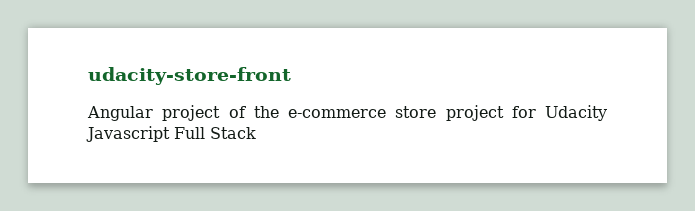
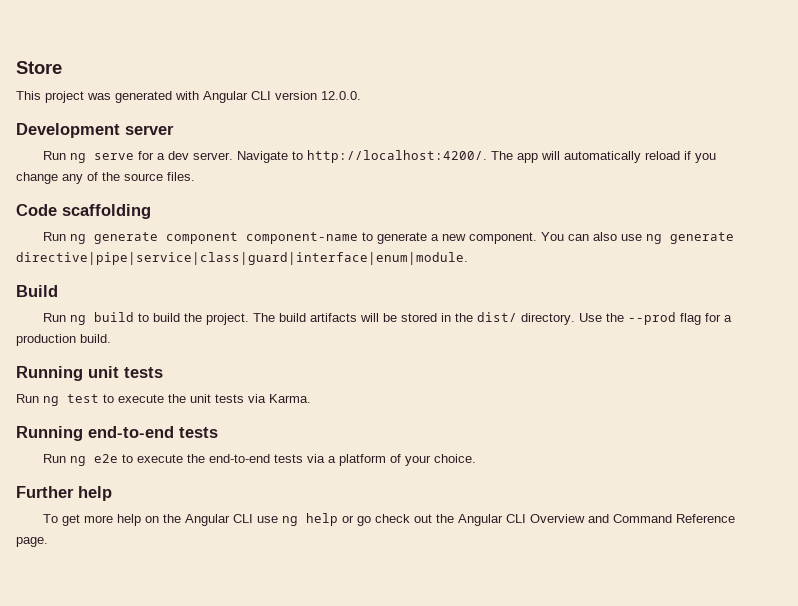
- udacity-store-front
- Angular project of the e-commerce store project for Udacity Javascript Full Stack
+ Store
+ This project was generated with Angular CLI version 12.0.0.
+ Development server
+ Run ng serve for a dev server. Navigate to http://localhost:4200/. The app will automatically reload if you change any of the source files.
+ Code scaffolding
+ Run ng generate component component-name to generate a new component. You can also use ng generate directive|pipe|service|class|guard|interface|enum|module.
+ Build
+ Run ng build to build the project. The build artifacts will be stored in the dist/ directory. Use the --prod flag for a production build.
+ Running unit tests
+ Run ng test to execute the unit tests via Karma.
+ Running end-to-end tests
+ Run ng e2e to execute the end-to-end tests via a platform of your choice.
+ Further help
+ To get more help on the Angular CLI use ng help or go check out the Angular CLI Overview and Command Reference page.

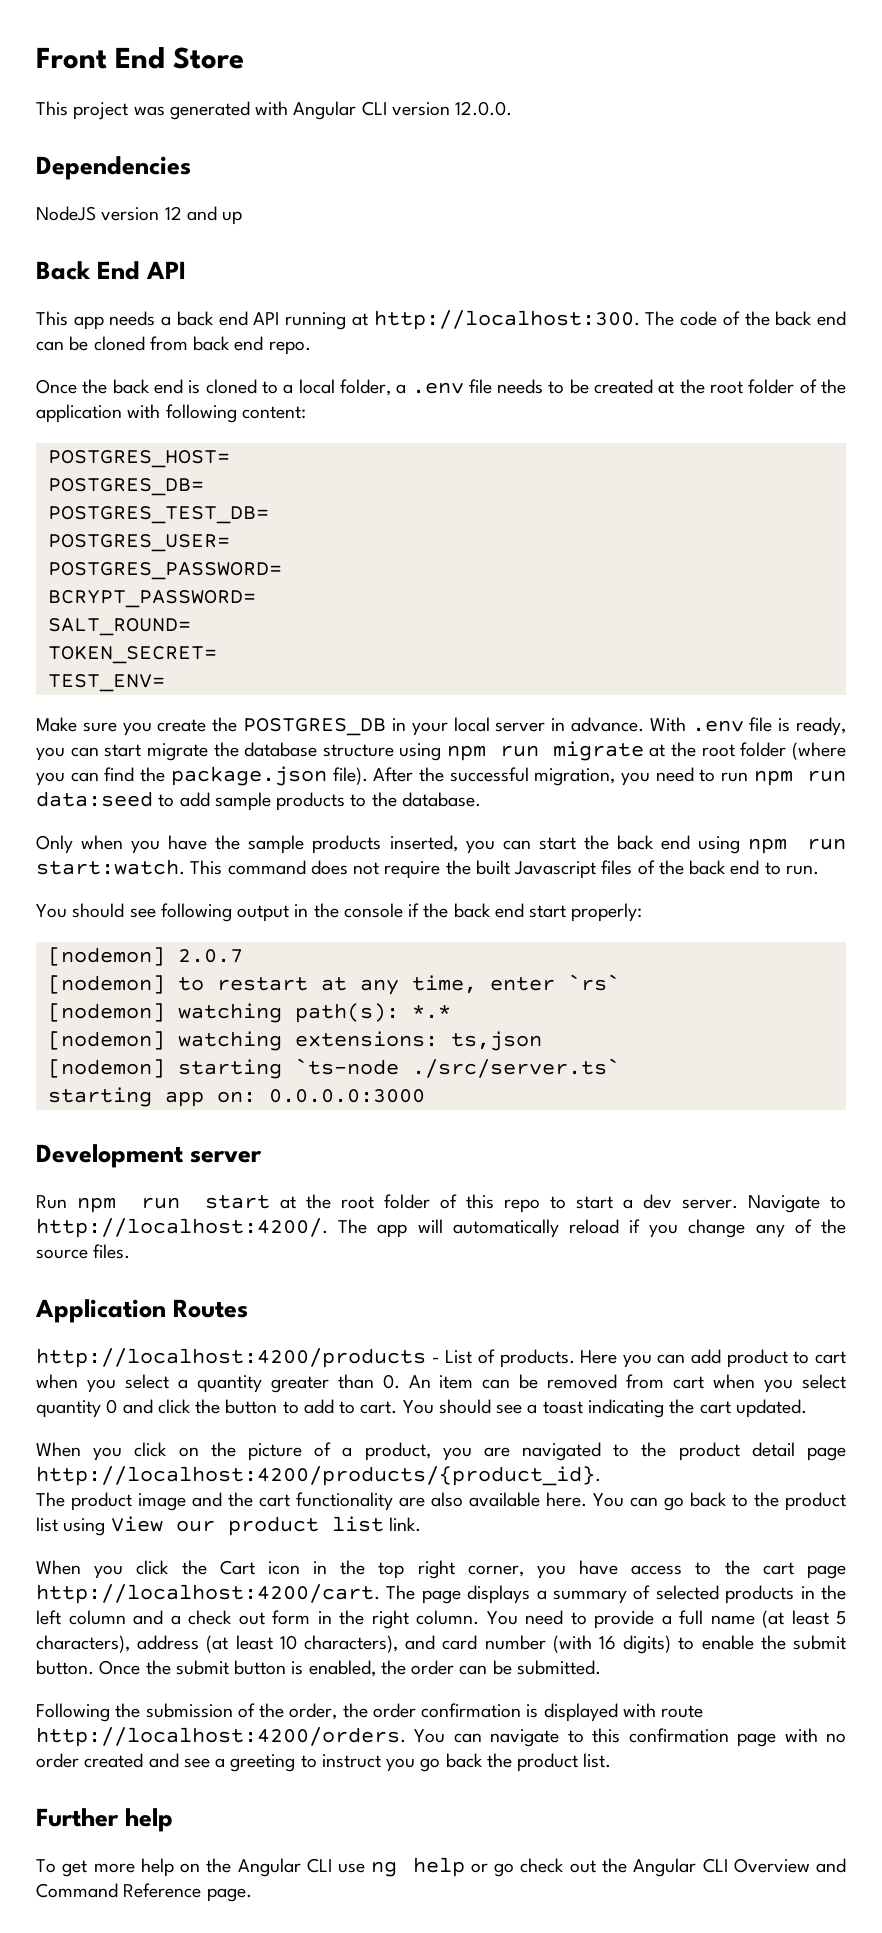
- Store
+ Front End Store
+ Dependencies
+ NodeJS version 12 and up
+ Back End API
+ This app needs a back end API running at http://localhost:300. The code of the back end can be cloned from back end repo.
+ Once the back end is cloned to a local folder, a .env file needs to be created at the root folder of the application with following content:
+ POSTGRES_HOST=
+ POSTGRES_DB=
+ POSTGRES_TEST_DB=
+ POSTGRES_USER=
+ POSTGRES_PASSWORD=
+ BCRYPT_PASSWORD=
+ SALT_ROUND=
+ TOKEN_SECRET=
+ TEST_ENV=
+ Make sure you create the POSTGRES_DB in your local server in advance. With .env file is ready, you can start migrate the database structure using npm run migrate at the root folder (where you can find the package.json file). After the successful migration, you need to run npm run data:seed to add sample products to the database.
+ Only when you have the sample products inserted, you can start the back end using npm run start:watch. This command does not require the built Javascript files of the back end to run.
+ You should see following output in the console if the back end start properly:
+ [nodemon] 2.0.7
+ [nodemon] to restart at any time, enter `rs`
+ [nodemon] watching path(s): *.*
+ [nodemon] watching extensions: ts,json
+ [nodemon] starting `ts-node ./src/server.ts`
+ starting app on: 0.0.0.0:3000
  Development server
- Run ng serve for a dev server.
+ Run npm run start at the root folder of this repo to start a dev server.
- Code scaffolding
- Run ng generate component component-name to generate a new component. You can also use ng generate directive|pipe|service|class|guard|interface|enum|module.
- Build
- Run ng build to build the project. The build artifacts will be stored in the dist/ directory. Use the --prod flag for a production build.
- Running unit tests
- Run ng test to execute the unit tests via Karma.
- Running end-to-end tests
- Run ng e2e to execute the end-to-end tests via a platform of your choice.
+ Application Routes
+ http://localhost:4200/products - List of products. Here you can add product to cart when you select a quantity greater than 0. An item can be removed from cart when you select quantity 0 and click the button to add to cart. You should see a toast indicating the cart updated.
+ When you click on the picture of a product, you are navigated to the product detail page http://localhost:4200/products/{product_id}.
+ The product image and the cart functionality are also available here. You can go back to the product list using View our product list link.
+ When you click the Cart icon in the top right corner, you have access to the cart page http://localhost:4200/cart. The page displays a summary of selected products in the left column and a check out form in the right column. You need to provide a full name (at least 5 characters), address (at least 10 characters), and card number (with 16 digits) to enable the submit button. Once the submit button is enabled, the order can be submitted.
+ Following the submission of the order, the order confirmation is displayed with route http://localhost:4200/orders. You can navigate to this confirmation page with no order created and see a greeting to instruct you go back the product list.

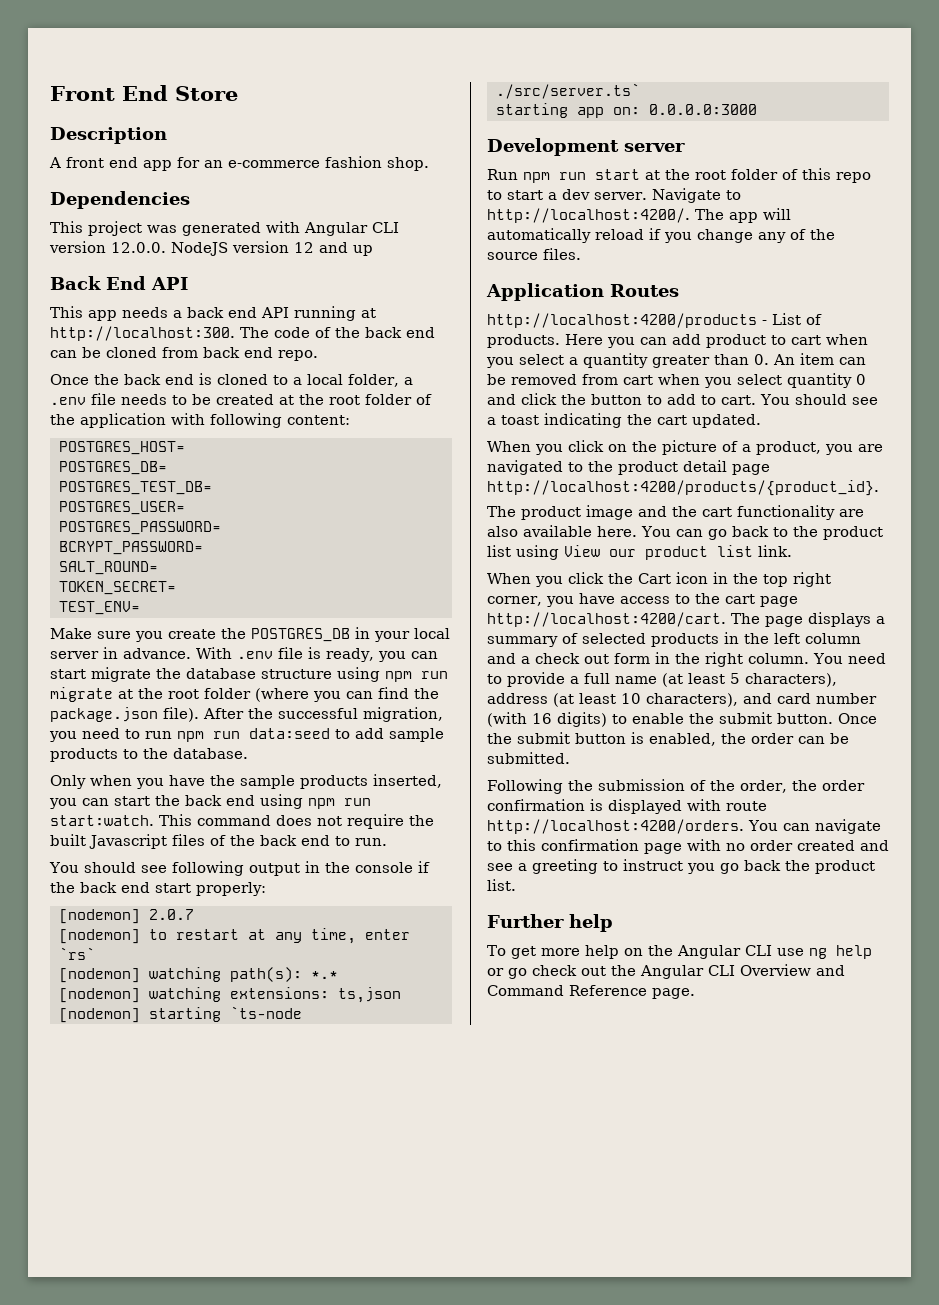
+ Description
+ A front end app for an e-commerce fashion shop.
+ Dependencies
- This project was generated with Angular CLI version 12.0.0.
- Dependencies
- NodeJS version 12 and up
+ This project was generated with Angular CLI version 12.0.0. NodeJS version 12 and up

